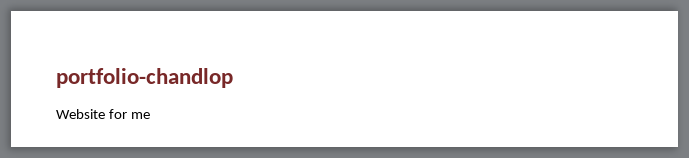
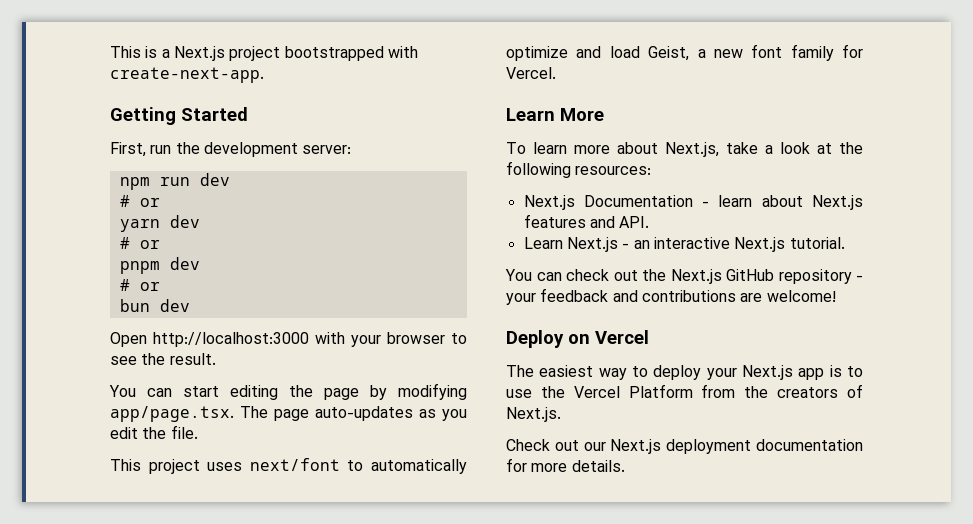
- portfolio-chandlop
- Website for me
+ This is a Next.js project bootstrapped with create-next-app.
+ Getting Started
+ First, run the development server:
+ npm run dev
+ # or
+ yarn dev
+ # or
+ pnpm dev
+ # or
+ bun dev
+ Open http://localhost:3000 with your browser to see the result.
+ You can start editing the page by modifying app/page.tsx. The page auto-updates as you edit the file.
+ This project uses next/font to automatically optimize and load Geist, a new font family for Vercel.
+ Learn More
+ To learn more about Next.js, take a look at the following resources:
+ Next.js Documentation - learn about Next.js features and API.
+ Learn Next.js - an interactive Next.js tutorial.
+ You can check out the Next.js GitHub repository - your feedback and contributions are welcome!
+ Deploy on Vercel
+ The easiest way to deploy your Next.js app is to use the Vercel Platform from the creators of Next.js.
+ Check out our Next.js deployment documentation for more details.

